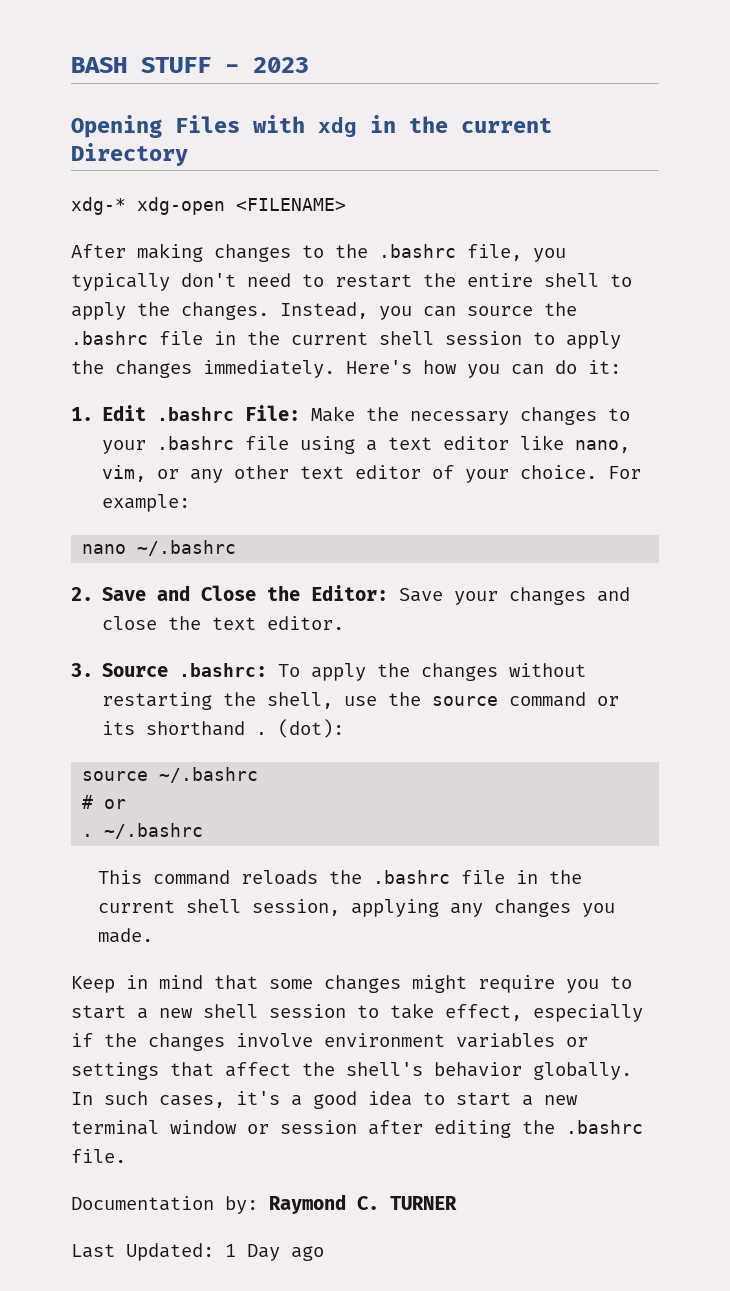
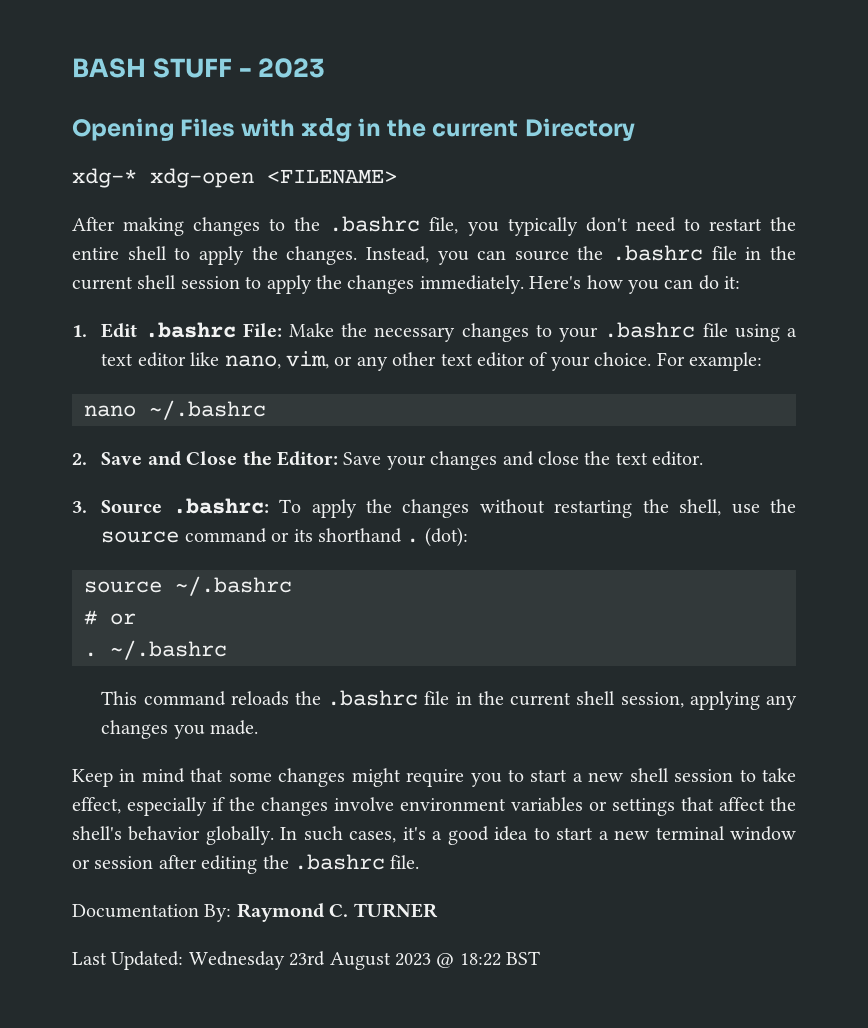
- Documentation by: Raymond C. TURNER
+ Documentation By: Raymond C. TURNER
- Last Updated: 1 Day ago
+ Last Updated: Wednesday 23rd August 2023 @ 18:22 BST

